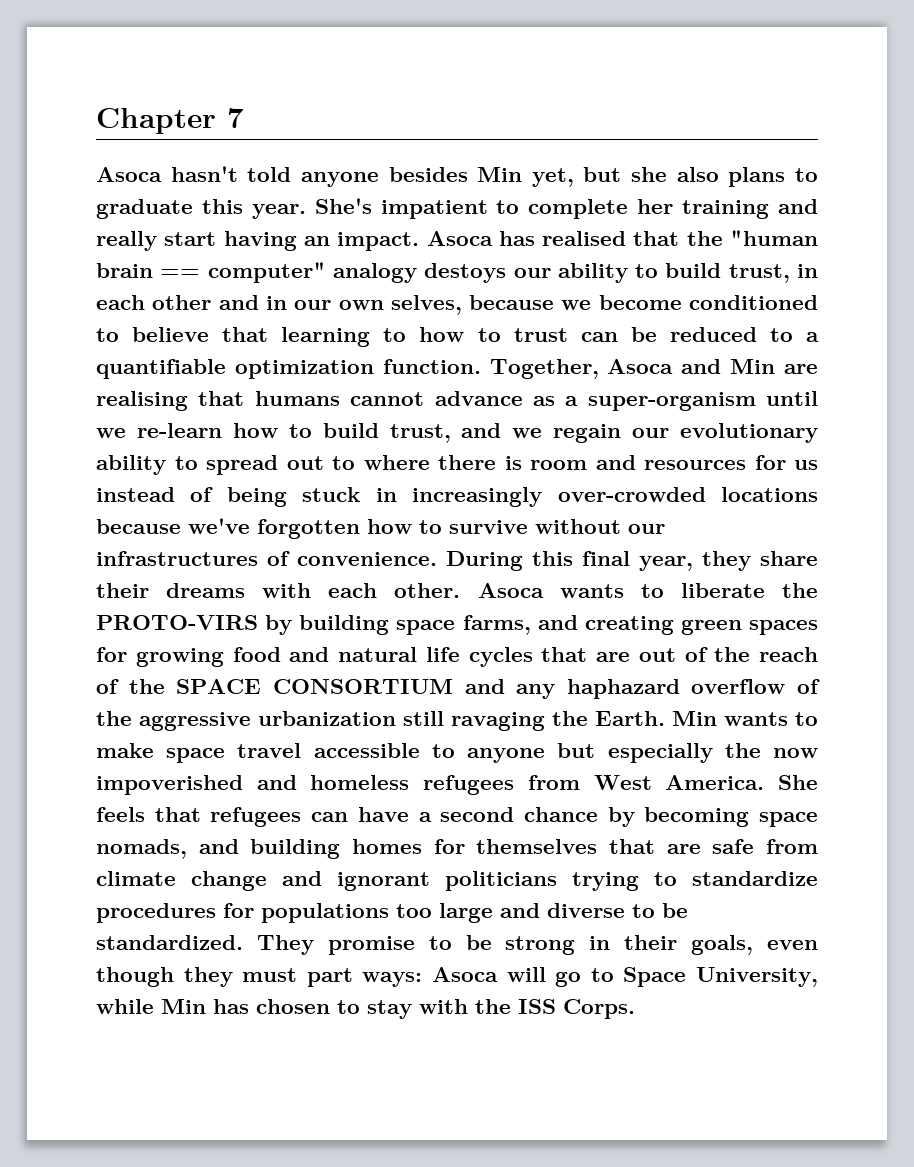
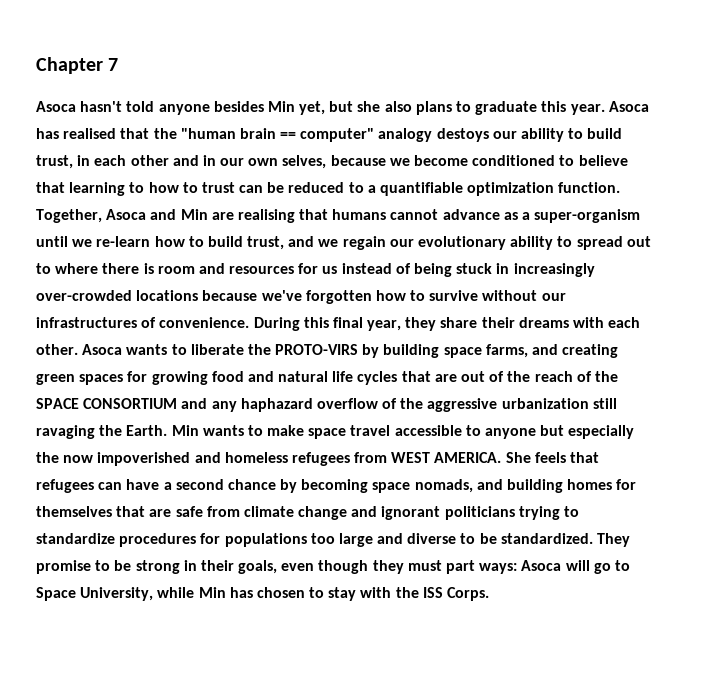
- She's impatient to complete her training and really start having an impact.
- Min wants to make space travel accessible to anyone but especially the now impoverished and homeless refugees from West America.
+ Min wants to make space travel accessible to anyone but especially the now impoverished and homeless refugees from WEST AMERICA.

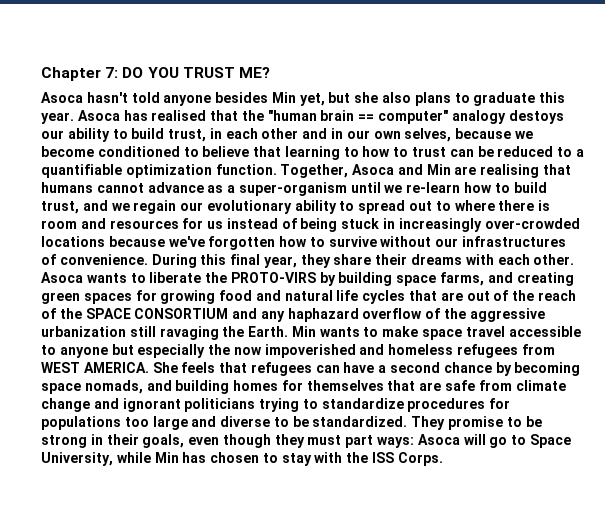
- Chapter 7
+ Chapter 7: DO YOU TRUST ME?

